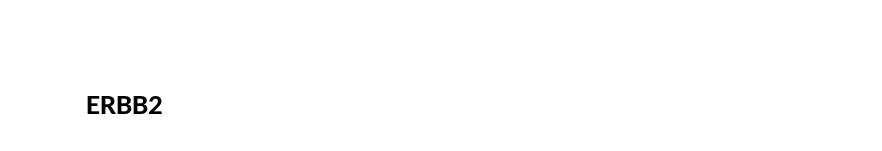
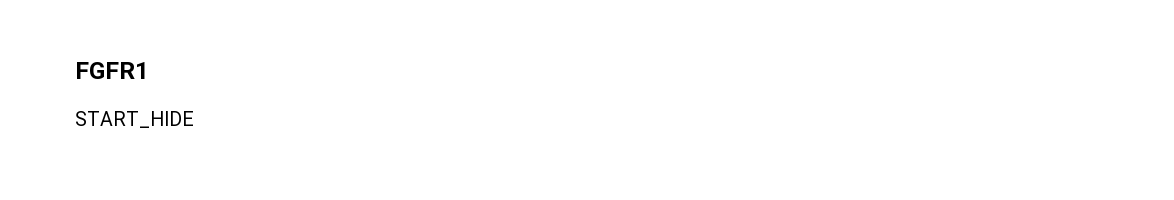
- ERBB2
+ FGFR1
+ START_HIDE

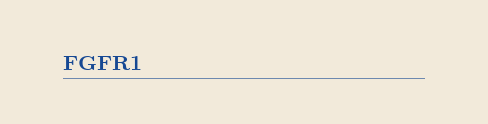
- START_HIDE

